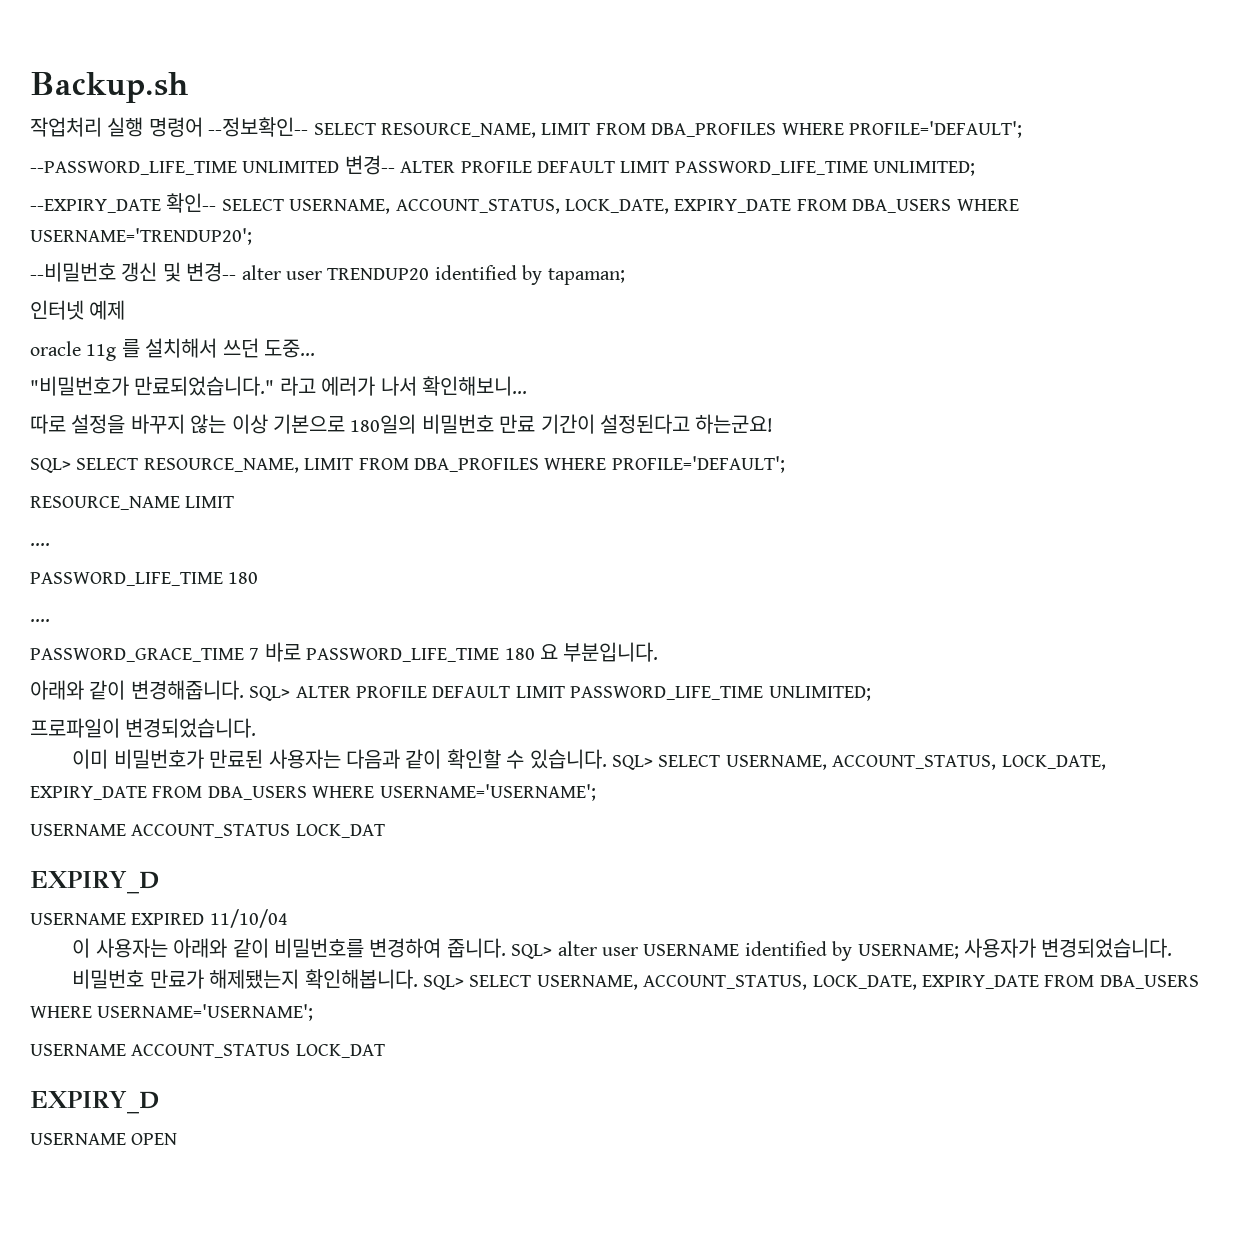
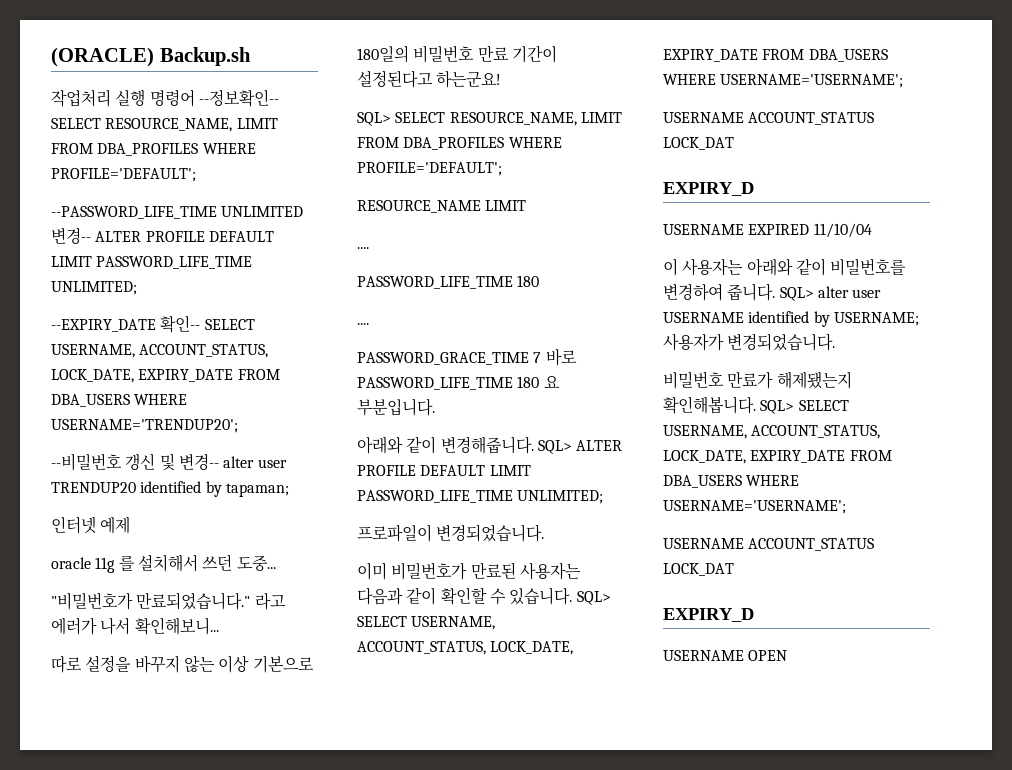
- Backup.sh
+ (ORACLE) Backup.sh

